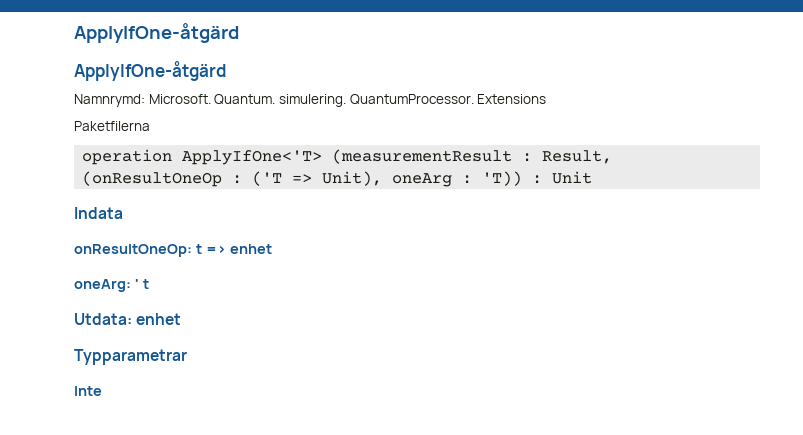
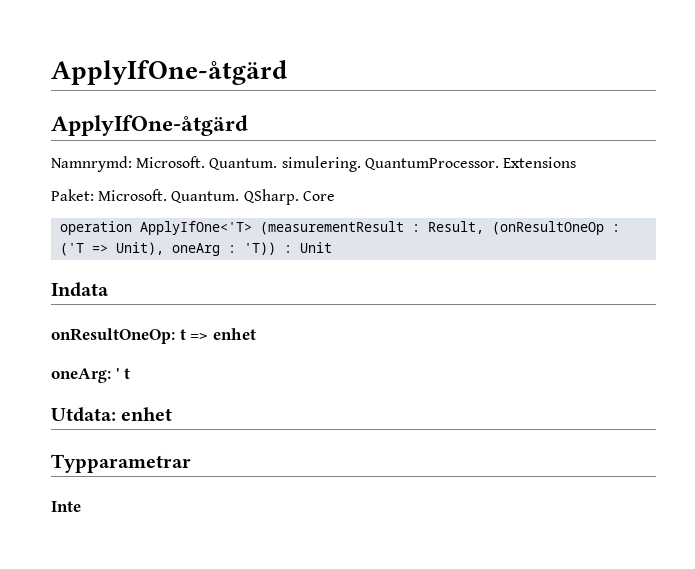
- Paketfilerna
+ Paket: Microsoft. Quantum. QSharp. Core

